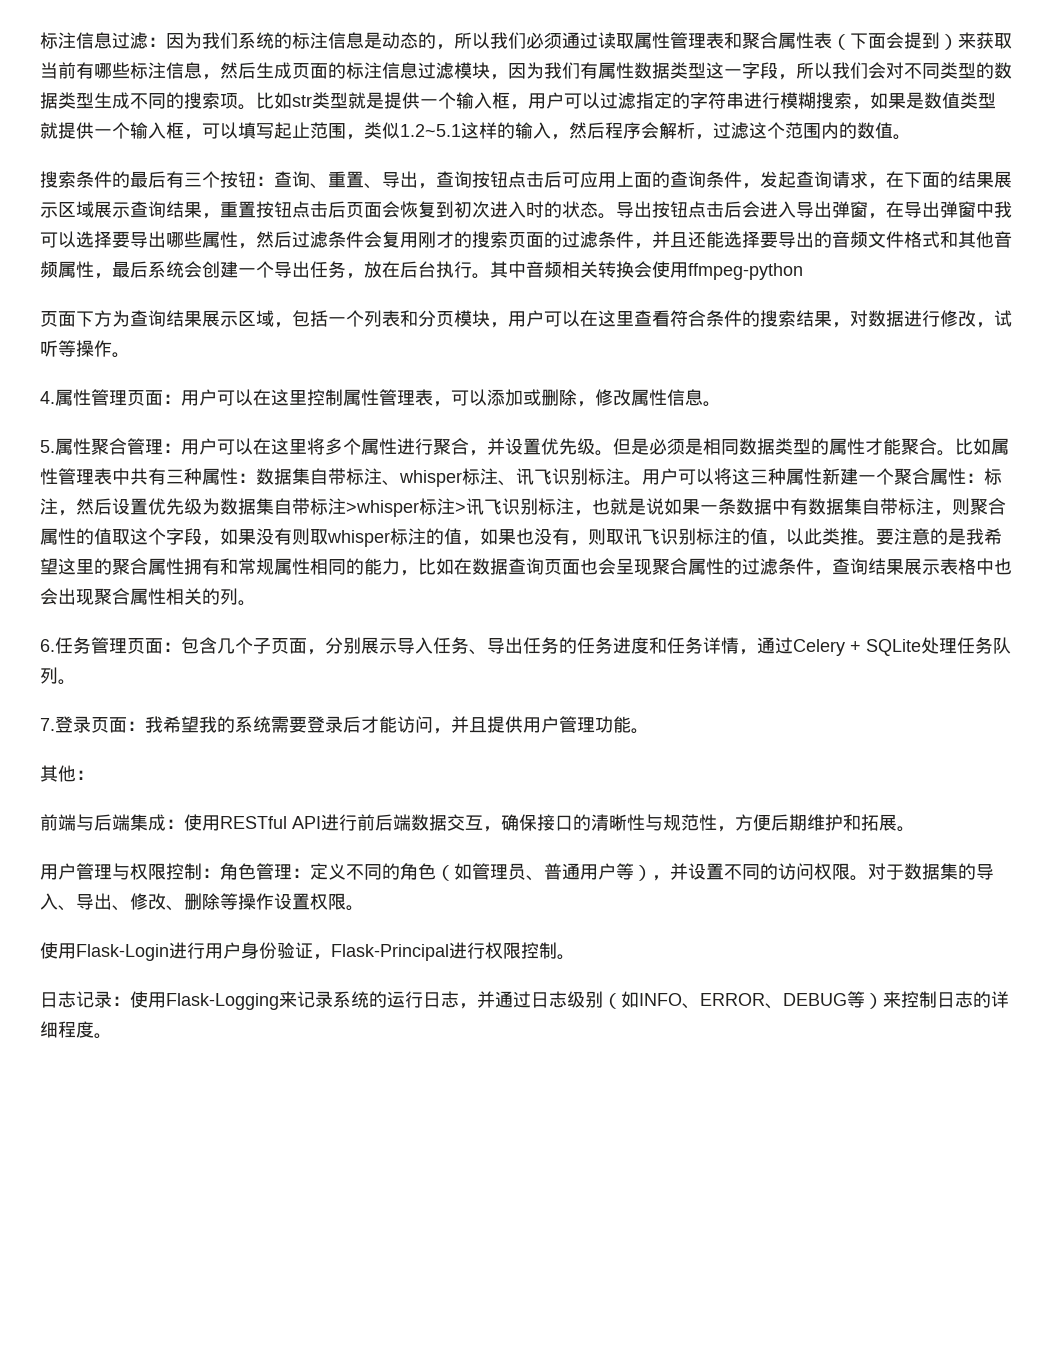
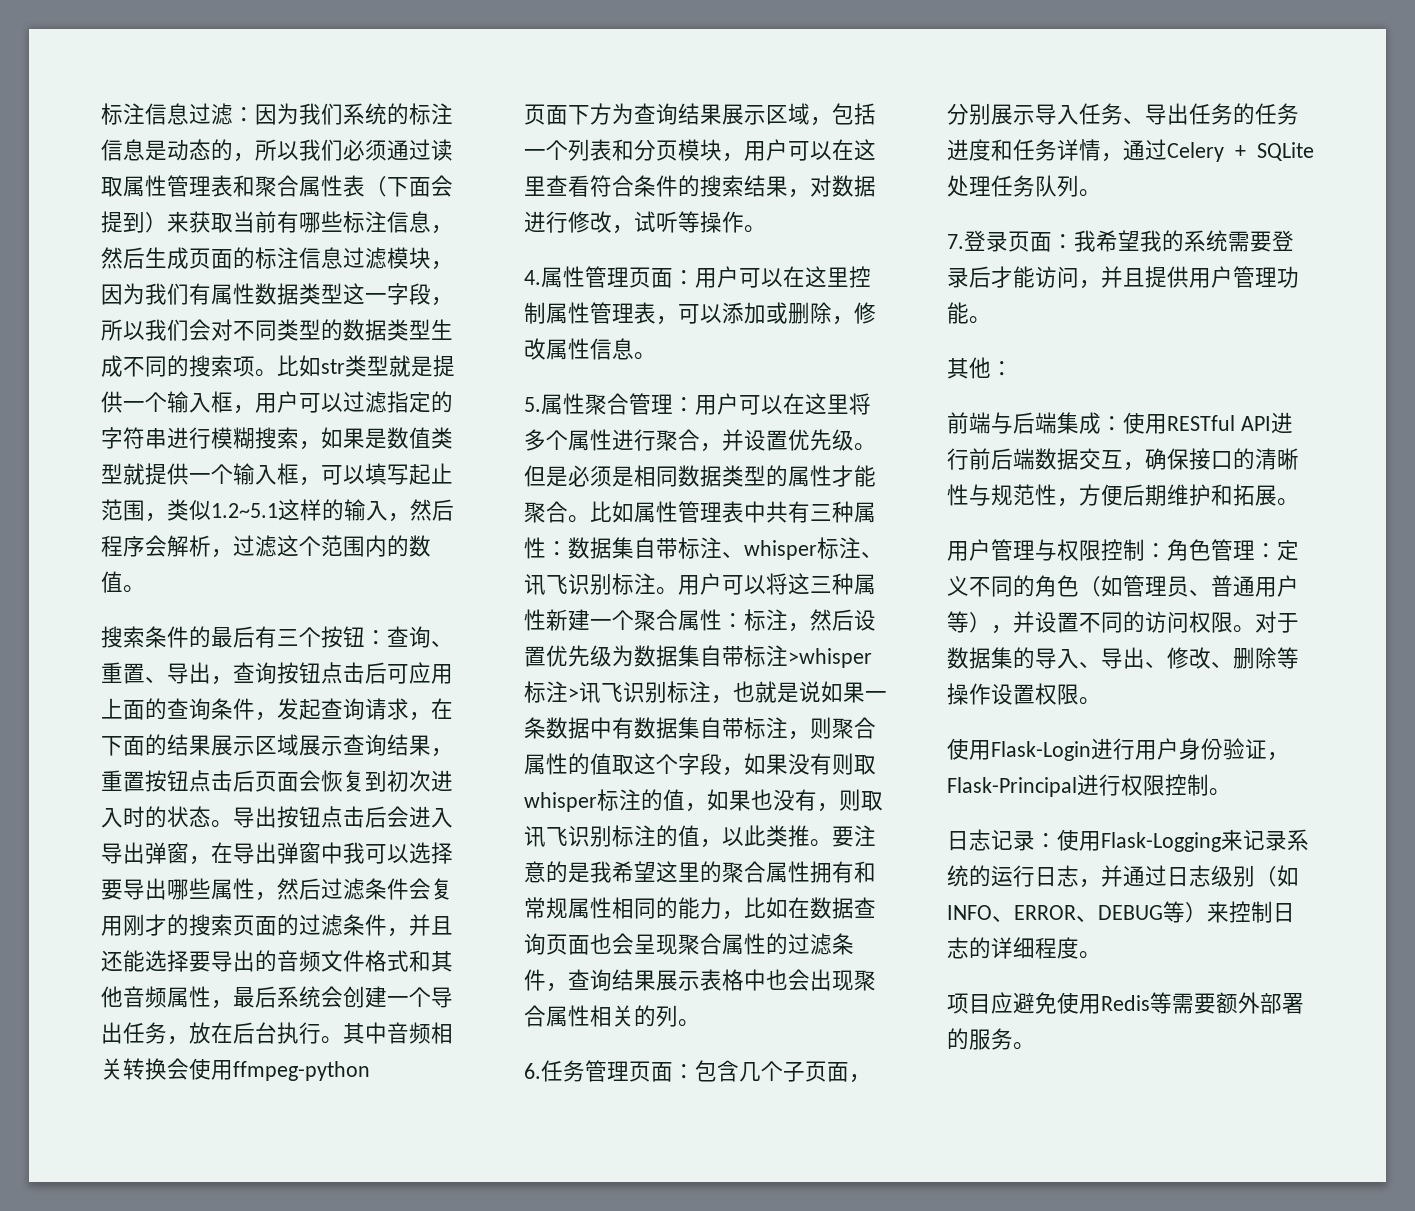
+ 项目应避免使用Redis等需要额外部署的服务。

